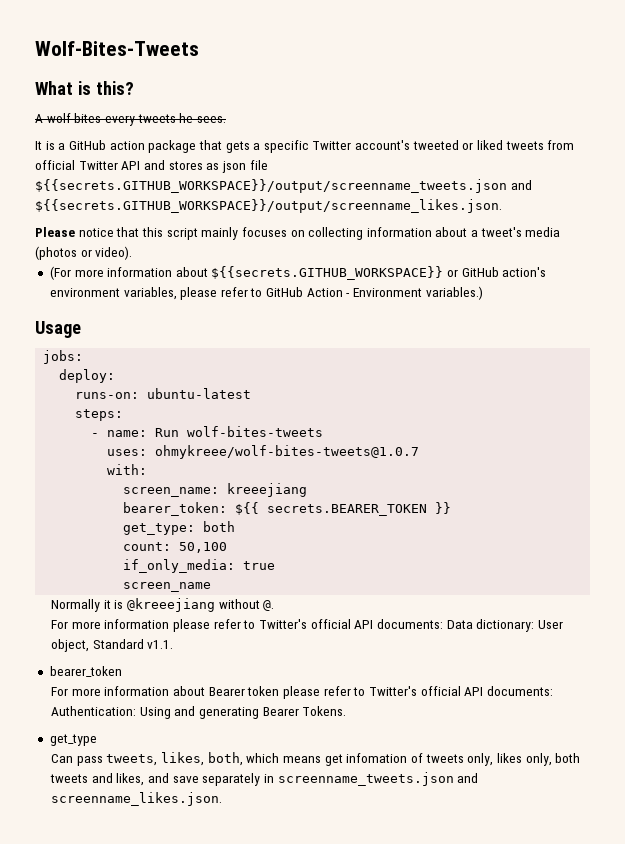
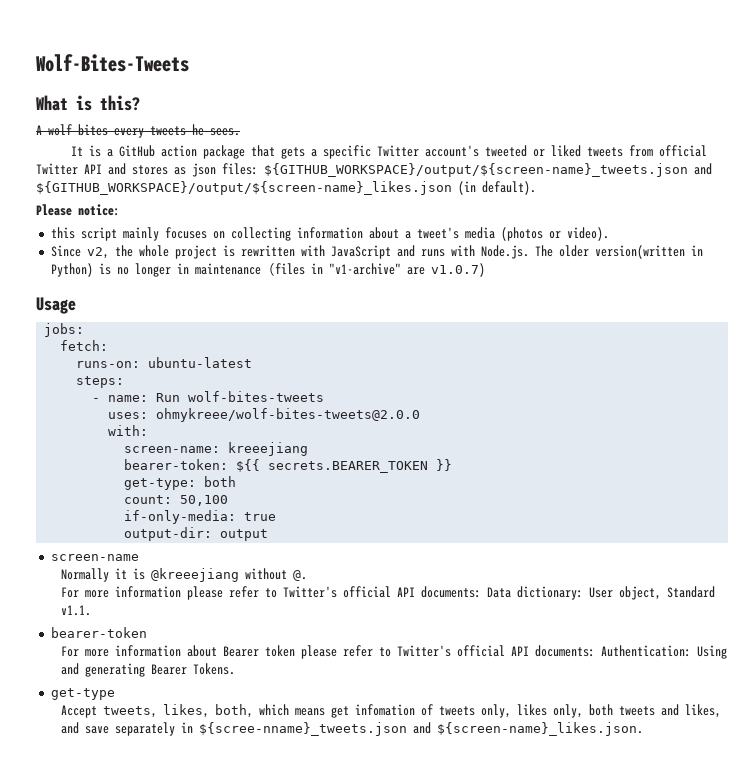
- It is a GitHub action package that gets a specific Twitter account's tweeted or liked tweets from official Twitter API and stores as json file ${{secrets.GITHUB_WORKSPACE}}/output/screenname_tweets.json and ${{secrets.GITHUB_WORKSPACE}}/output/screenname_likes.json.
+ It is a GitHub action package that gets a specific Twitter account's tweeted or liked tweets from official Twitter API and stores as json files: ${GITHUB_WORKSPACE}/output/${screen-name}_tweets.json and ${GITHUB_WORKSPACE}/output/${screen-name}_likes.json (in default).
- Please notice that this script mainly focuses on collecting information about a tweet's media (photos or video).
+ Please notice:
+ this script mainly focuses on collecting information about a tweet's media (photos or video).
- (For more information about ${{secrets.GITHUB_WORKSPACE}} or GitHub action's environment variables, please refer to GitHub Action - Environment variables.)
+ Since v2, the whole project is rewritten with JavaScript and runs with Node.js. The older version(written in Python) is no longer in maintenance（files in "v1-archive" are v1.0.7)
- deploy:
+ fetch:
- uses: ohmykreee/wolf-bites-tweets@1.0.7
+ uses: ohmykreee/wolf-bites-tweets@2.0.0
- screen_name: kreeejiang
+ screen-name: kreeejiang
- bearer_token: ${{ secrets.BEARER_TOKEN }}
+ bearer-token: ${{ secrets.BEARER_TOKEN }}
- get_type: both
+ get-type: both
- if_only_media: true
+ if-only-media: true
- screen_name
+ output-dir: output
+ screen-name
- bearer_token
+ bearer-token
- get_type
- Can pass tweets, likes, both, which means get infomation of tweets only, likes only, both tweets and likes, and save separately in screenname_tweets.json and screenname_likes.json.
+ get-type
+ Accept tweets, likes, both, which means get infomation of tweets only, likes only, both tweets and likes, and save separately in ${scree-nname}_tweets.json and ${screen-name}_likes.json.

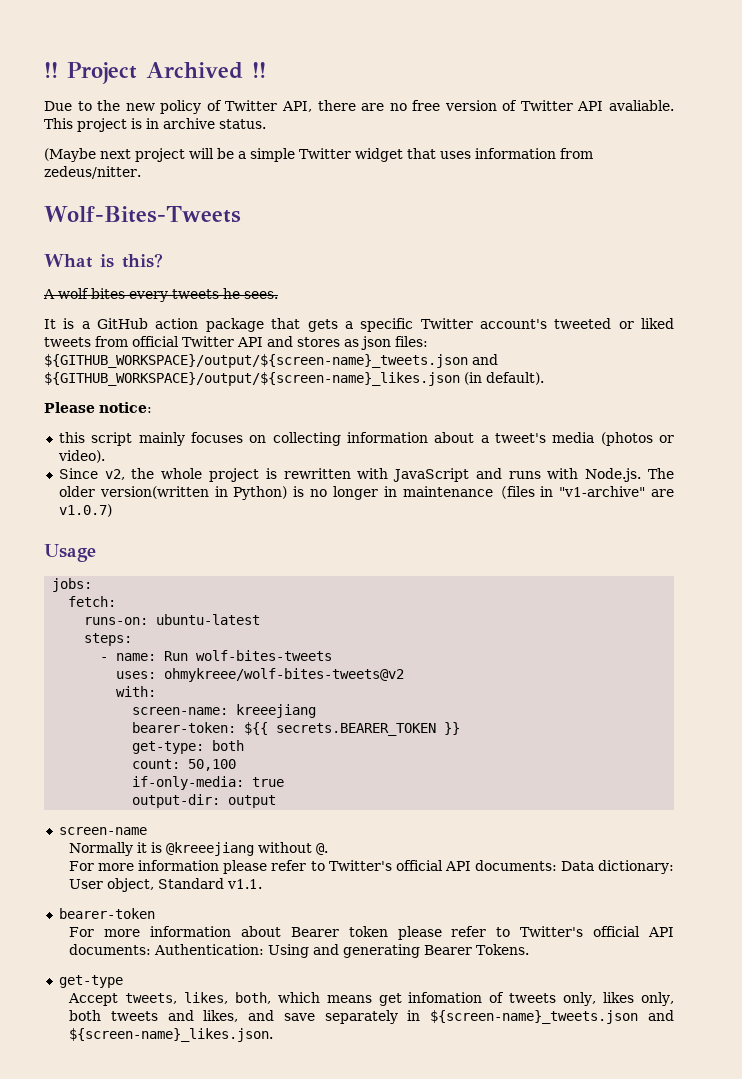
+ !! Project Archived !!
+ Due to the new policy of Twitter API, there are no free version of Twitter API avaliable. This project is in archive status.
+ (Maybe next project will be a simple Twitter widget that uses information from zedeus/nitter.
- uses: ohmykreee/wolf-bites-tweets@2.0.0
+ uses: ohmykreee/wolf-bites-tweets@v2
- Accept tweets, likes, both, which means get infomation of tweets only, likes only, both tweets and likes, and save separately in ${scree-nname}_tweets.json and ${screen-name}_likes.json.
+ Accept tweets, likes, both, which means get infomation of tweets only, likes only, both tweets and likes, and save separately in ${screen-name}_tweets.json and ${screen-name}_likes.json.

